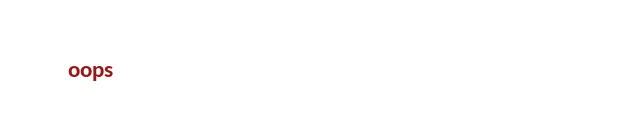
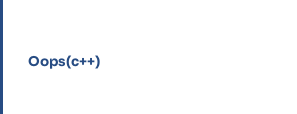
- oops
+ Oops(c++)

